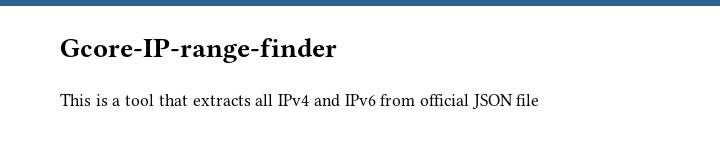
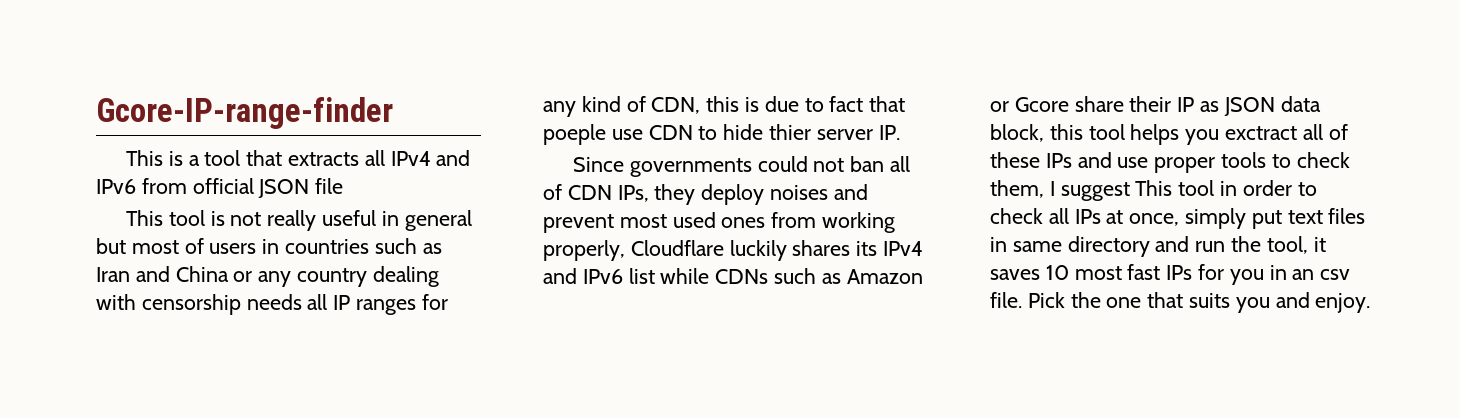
+ This tool is not really useful in general but most of users in countries such as Iran and China or any country dealing with censorship needs all IP ranges for any kind of CDN, this is due to fact that poeple use CDN to hide thier server IP.
+ Since governments could not ban all of CDN IPs, they deploy noises and prevent most used ones from working properly, Cloudflare luckily shares its IPv4 and IPv6 list while CDNs such as Amazon or Gcore share their IP as JSON data block, this tool helps you exctract all of these IPs and use proper tools to check them, I suggest This tool in order to check all IPs at once, simply put text files in same directory and run the tool, it saves 10 most fast IPs for you in an csv file. Pick the one that suits you and enjoy.

